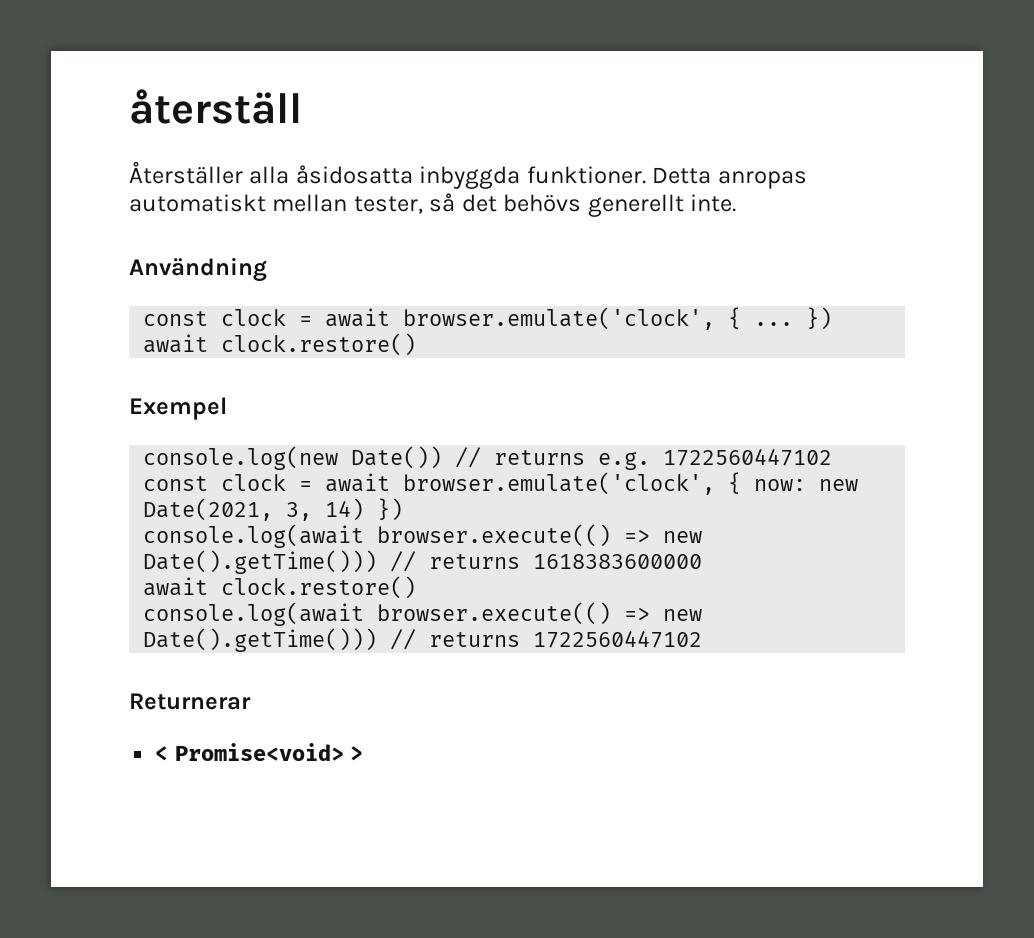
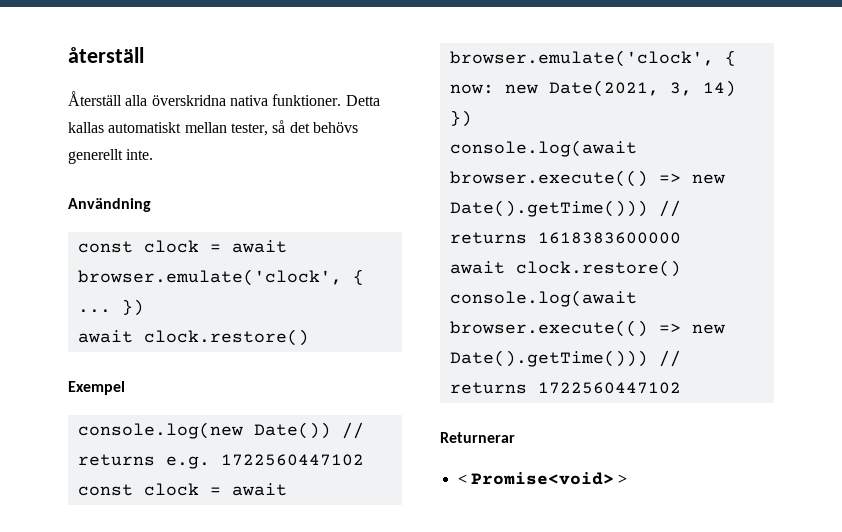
- Återställer alla åsidosatta inbyggda funktioner.
+ Återställ alla överskridna nativa funktioner.
- Detta anropas automatiskt mellan tester, så det behövs generellt inte.
+ Detta kallas automatiskt mellan tester, så det behövs generellt inte.

